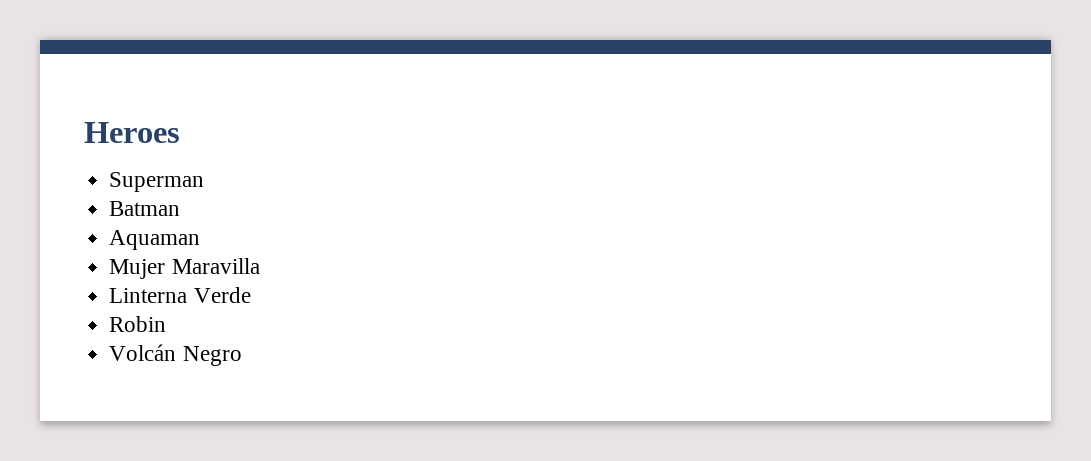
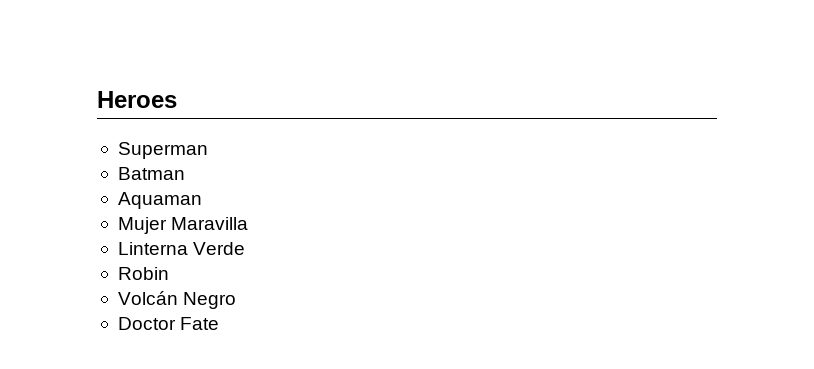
+ Doctor Fate

